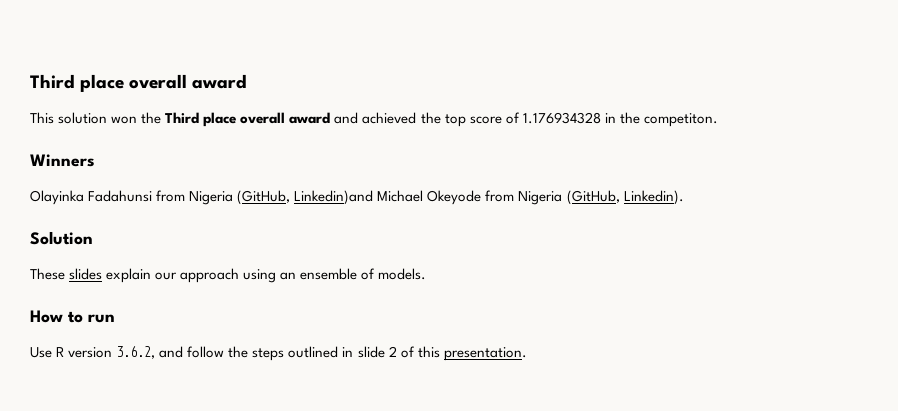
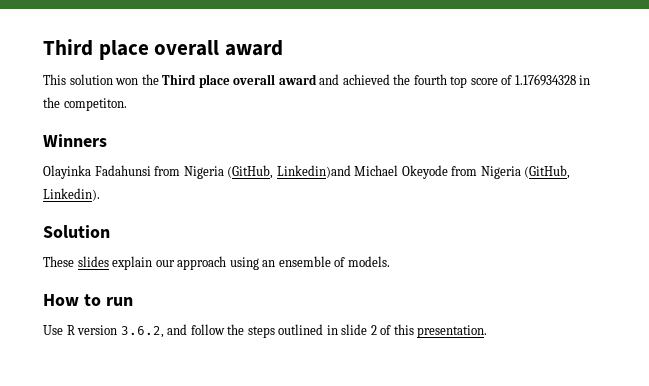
- This solution won the Third place overall award and achieved the top score of 1.176934328 in the competiton.
+ This solution won the Third place overall award and achieved the fourth top score of 1.176934328 in the competiton.

